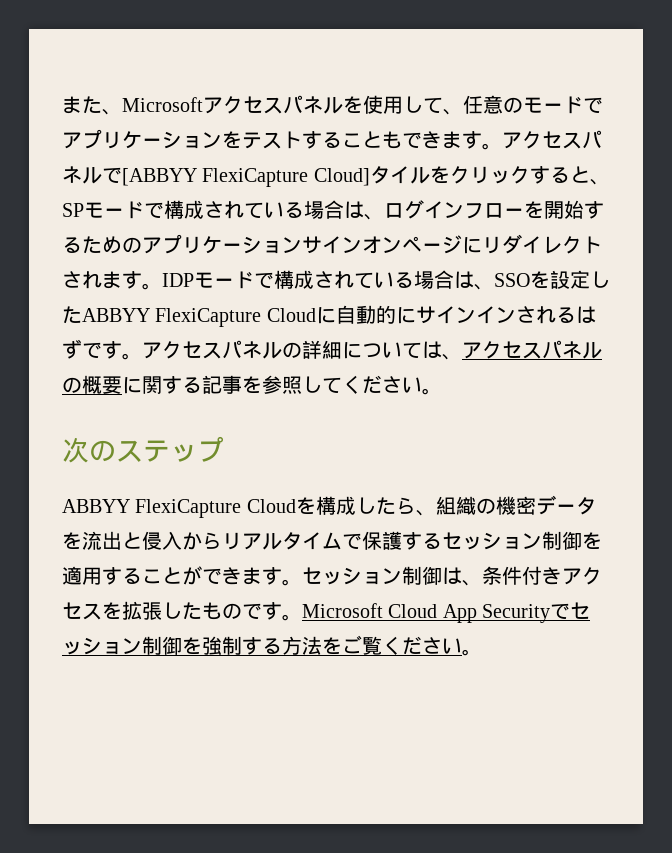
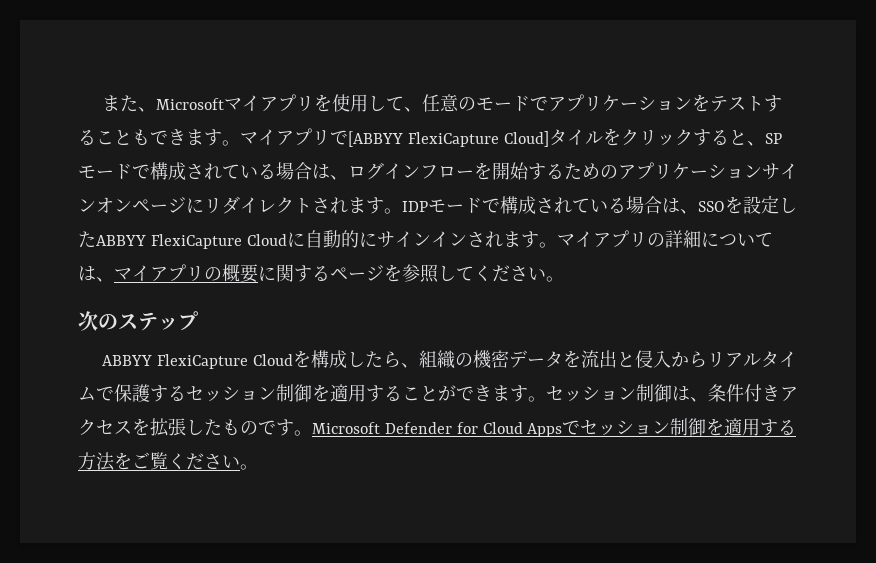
- また、Microsoftアクセスパネルを使用して、任意のモードでアプリケーションをテストすることもできます。
+ また、Microsoftマイアプリを使用して、任意のモードでアプリケーションをテストすることもできます。
- アクセスパネルで[ABBYY FlexiCapture Cloud]タイルをクリックすると、SPモードで構成されている場合は、ログインフローを開始するためのアプリケーションサインオンページにリダイレクトされます。
+ マイアプリで[ABBYY FlexiCapture Cloud]タイルをクリックすると、SPモードで構成されている場合は、ログインフローを開始するためのアプリケーションサインオンページにリダイレクトされます。
- IDPモードで構成されている場合は、SSOを設定したABBYY FlexiCapture Cloudに自動的にサインインされるはずです。アクセスパネルの詳細については、アクセスパネルの概要に関する記事を参照してください。
+ IDPモードで構成されている場合は、SSOを設定したABBYY FlexiCapture Cloudに自動的にサインインされます。マイアプリの詳細については、マイアプリの概要に関するページを参照してください。
- Microsoft Cloud App Securityでセッション制御を強制する方法をご覧ください。
+ Microsoft Defender for Cloud Appsでセッション制御を適用する方法をご覧ください。

